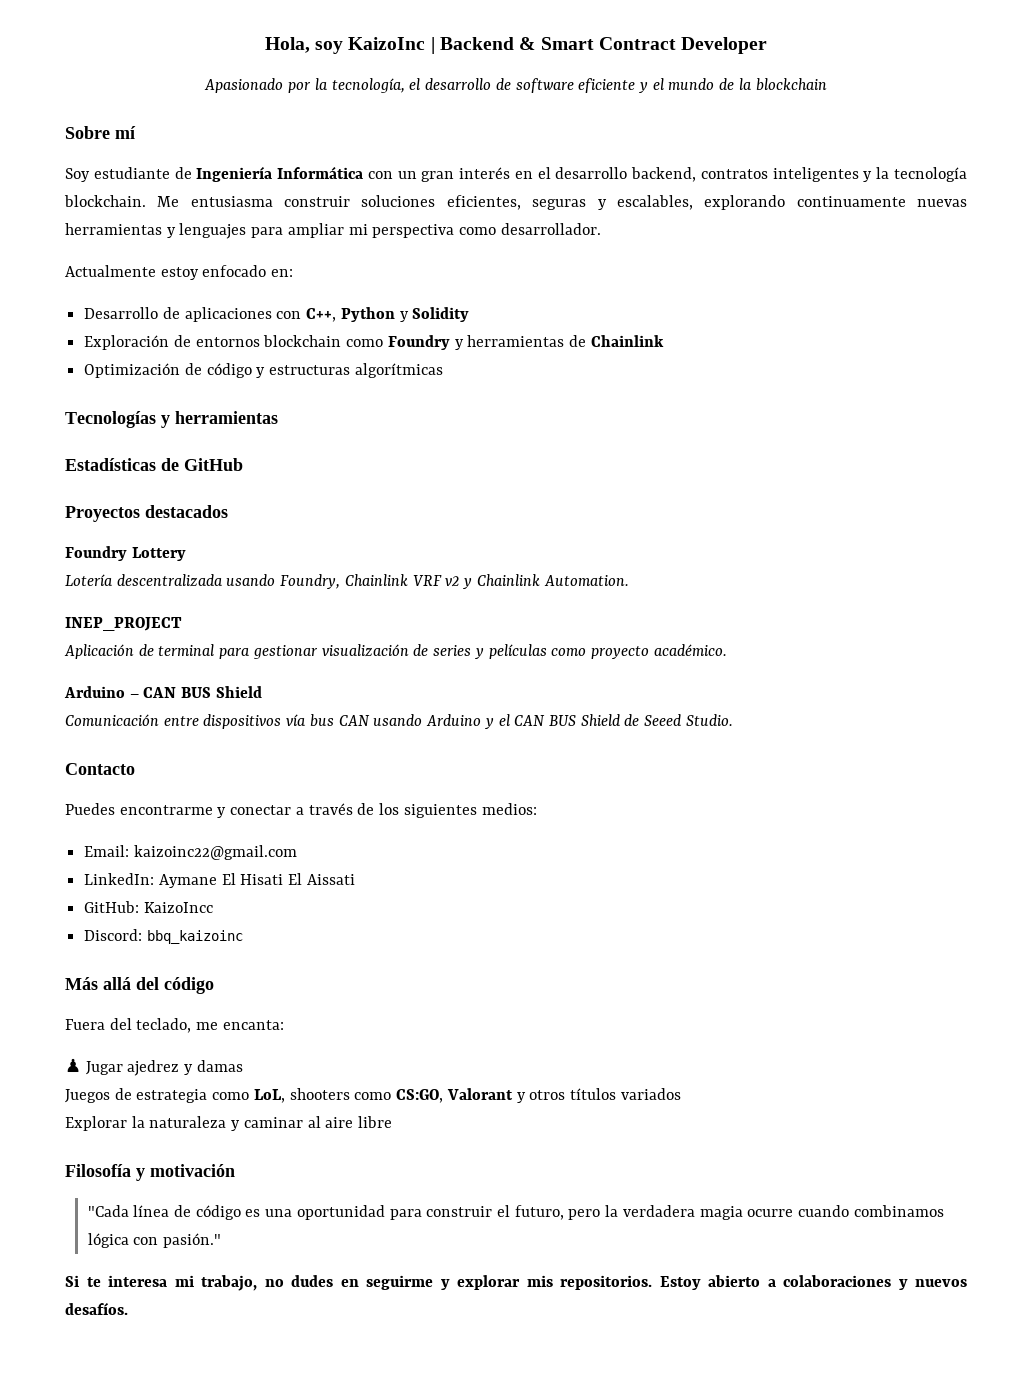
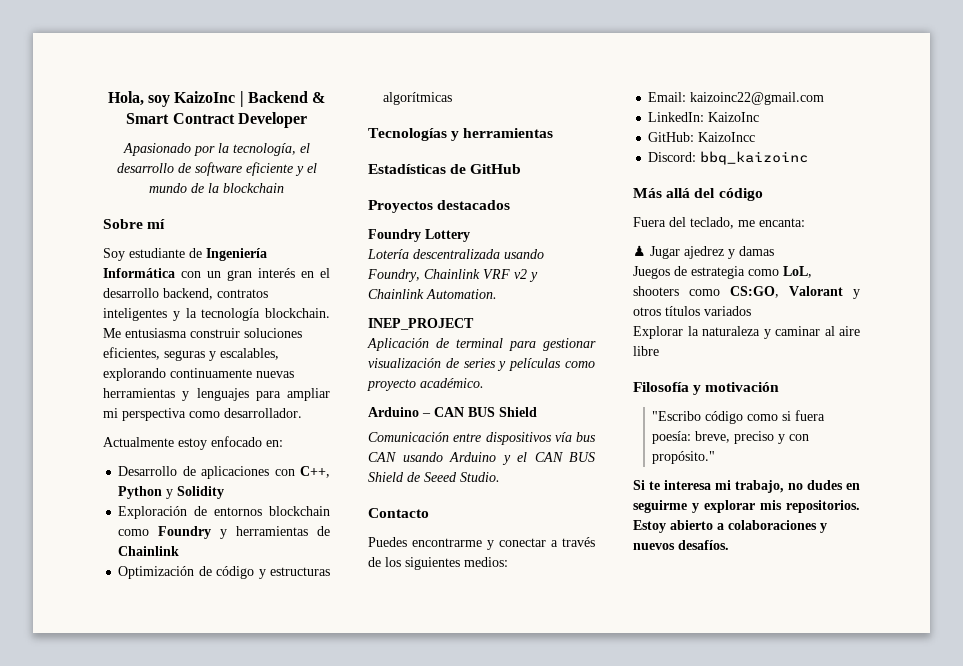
- LinkedIn: Aymane El Hisati El Aissati
+ LinkedIn: KaizoInc
- "Cada línea de código es una oportunidad para construir el futuro, pero la verdadera magia ocurre cuando combinamos lógica con pasión."
+ "Escribo código como si fuera poesía: breve, preciso y con propósito."

